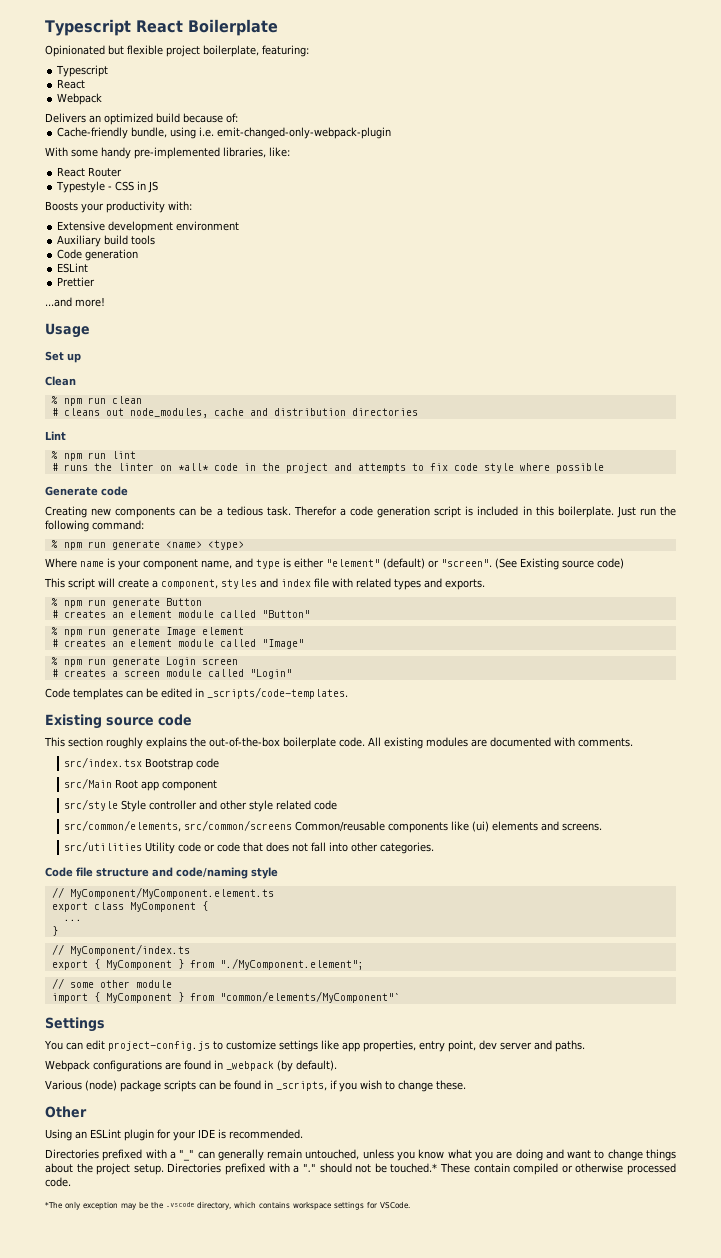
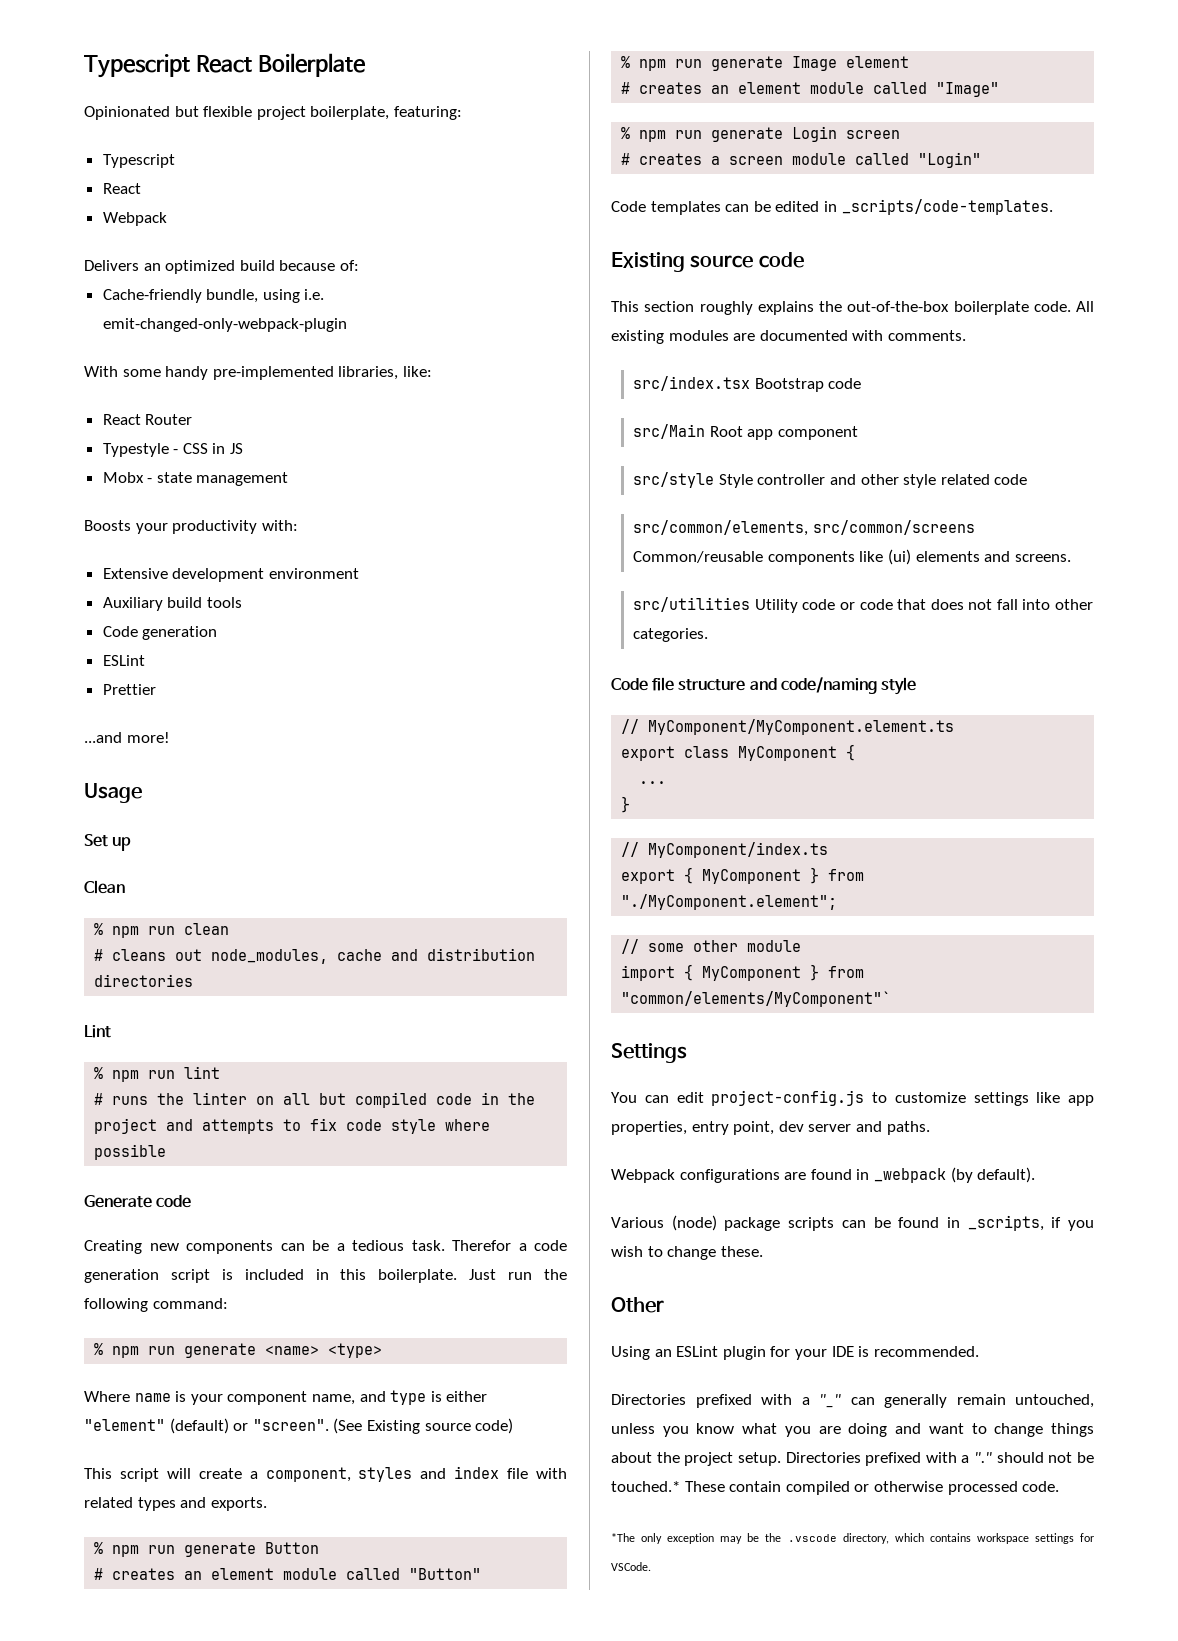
+ Mobx - state management
- # runs the linter on *all* code in the project and attempts to fix code style where possible
+ # runs the linter on all but compiled code in the project and attempts to fix code style where possible

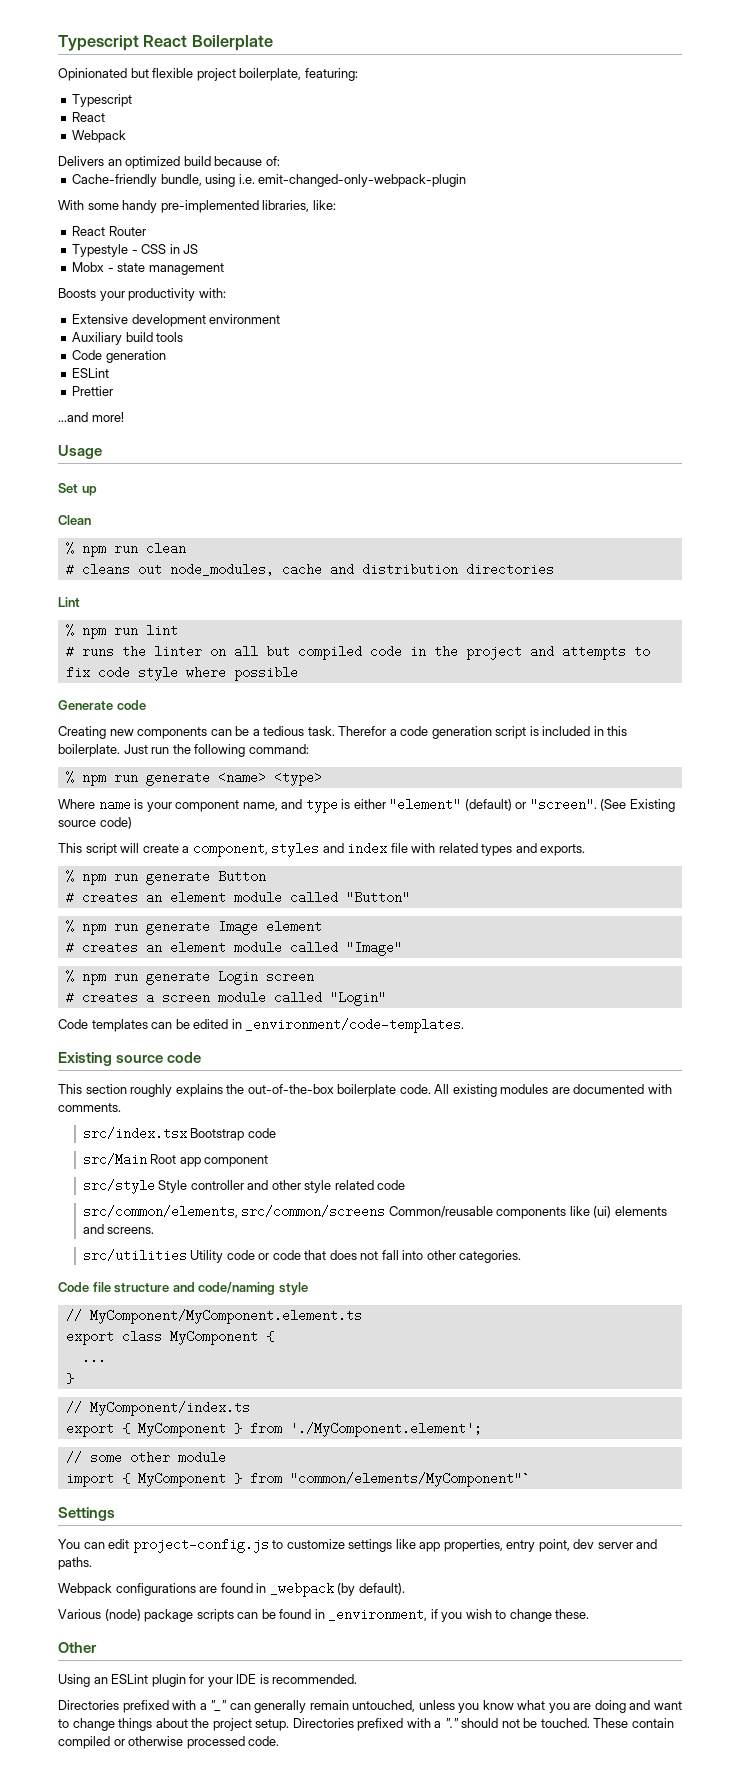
- Code templates can be edited in _scripts/code-templates.
+ Code templates can be edited in _environment/code-templates.
- export { MyComponent } from "./MyComponent.element";
+ export { MyComponent } from './MyComponent.element';
- Various (node) package scripts can be found in _scripts, if you wish to change these.
+ Various (node) package scripts can be found in _environment, if you wish to change these.
- Directories prefixed with a "." should not be touched.* These contain compiled or otherwise processed code.
+ Directories prefixed with a "." should not be touched. These contain compiled or otherwise processed code.
- *The only exception may be the .vscode directory, which contains workspace settings for VSCode.

